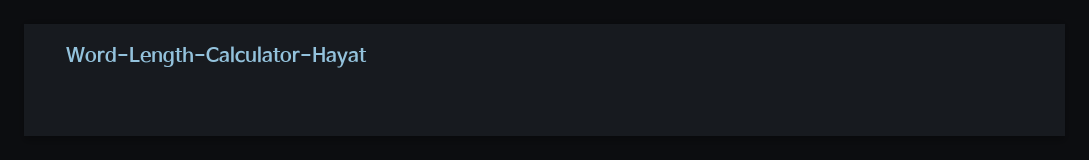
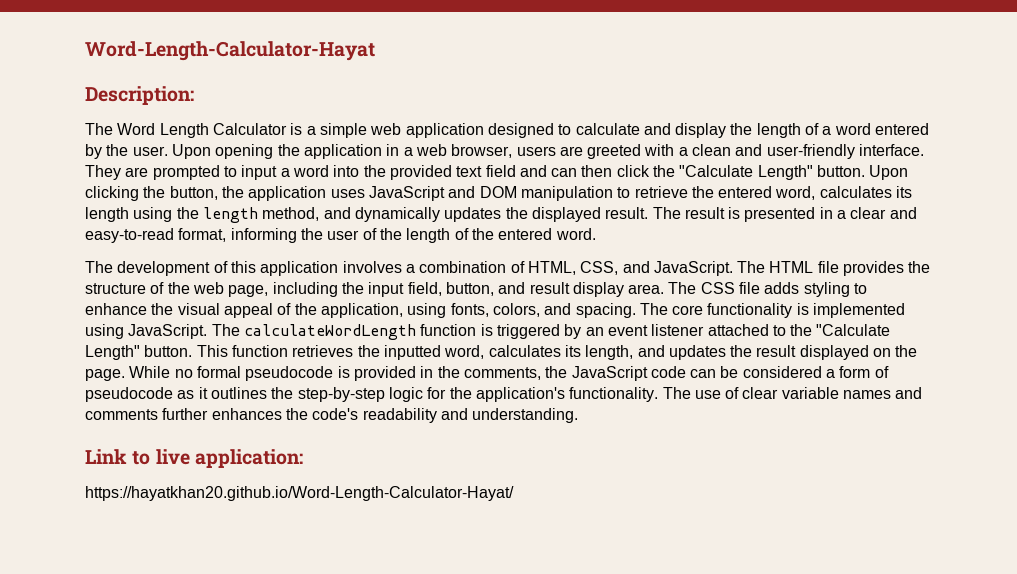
+ Description:
+ The Word Length Calculator is a simple web application designed to calculate and display the length of a word entered by the user. Upon opening the application in a web browser, users are greeted with a clean and user-friendly interface. They are prompted to input a word into the provided text field and can then click the "Calculate Length" button. Upon clicking the button, the application uses JavaScript and DOM manipulation to retrieve the entered word, calculates its length using the length method, and dynamically updates the displayed result. The result is presented in a clear and easy-to-read format, informing the user of the length of the entered word.
+ The development of this application involves a combination of HTML, CSS, and JavaScript. The HTML file provides the structure of the web page, including the input field, button, and result display area. The CSS file adds styling to enhance the visual appeal of the application, using fonts, colors, and spacing. The core functionality is implemented using JavaScript. The calculateWordLength function is triggered by an event listener attached to the "Calculate Length" button. This function retrieves the inputted word, calculates its length, and updates the result displayed on the page. While no formal pseudocode is provided in the comments, the JavaScript code can be considered a form of pseudocode as it outlines the step-by-step logic for the application's functionality. The use of clear variable names and comments further enhances the code's readability and understanding.
+ Link to live application:
+ https://hayatkhan20.github.io/Word-Length-Calculator-Hayat/

